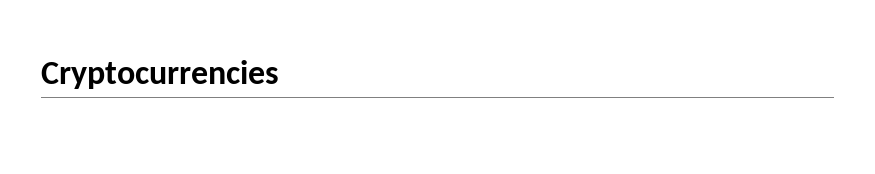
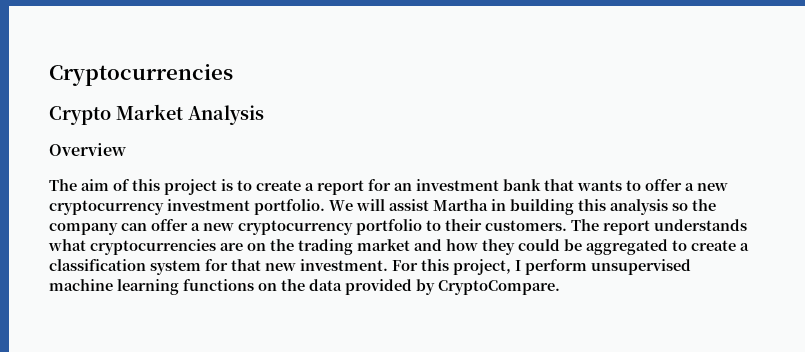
+ Crypto Market Analysis
+ Overview
+ The aim of this project is to create a report for an investment bank that wants to offer a new cryptocurrency investment portfolio. We will assist Martha in building this analysis so the company can offer a new cryptocurrency portfolio to their customers. The report understands what cryptocurrencies are on the trading market and how they could be aggregated to create a classification system for that new investment. For this project, I perform unsupervised machine learning functions on the data provided by CryptoCompare.

